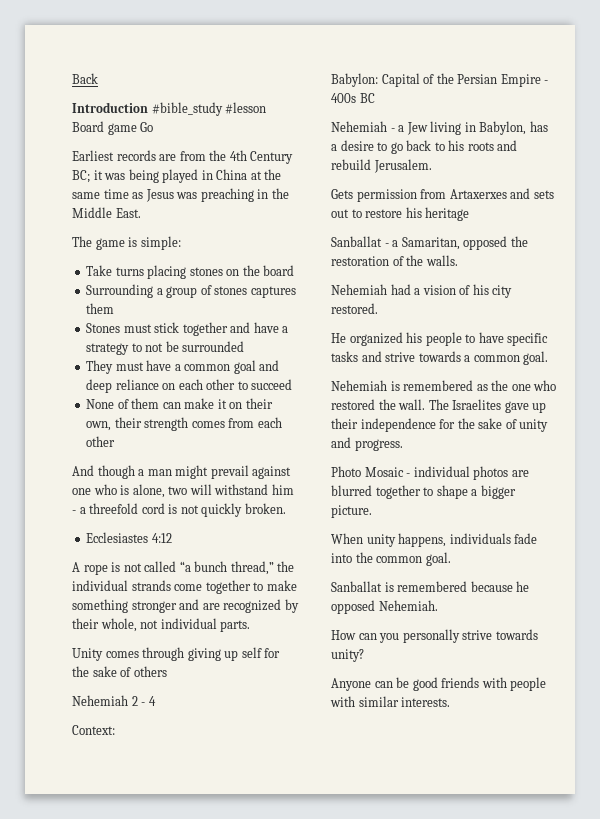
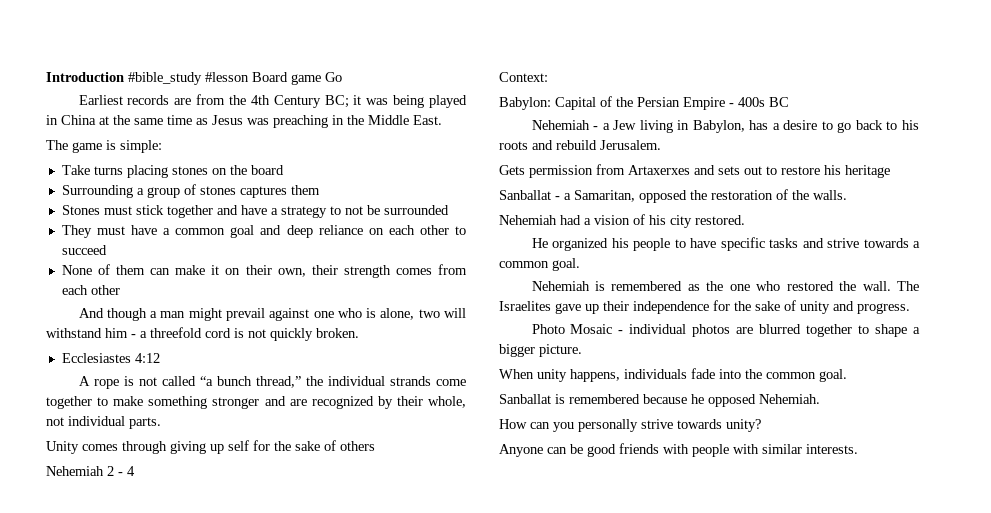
- Back

